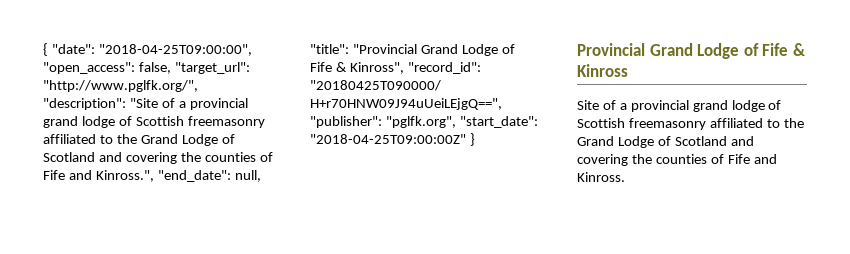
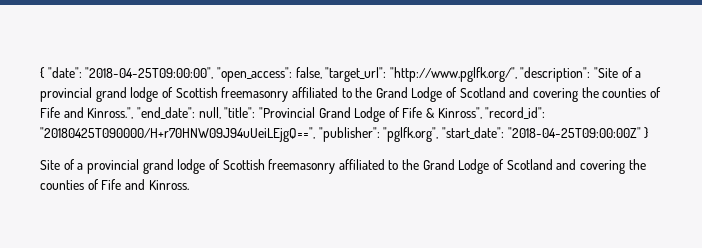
- Provincial Grand Lodge of Fife & Kinross

